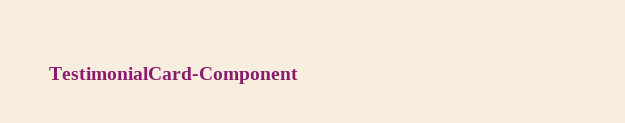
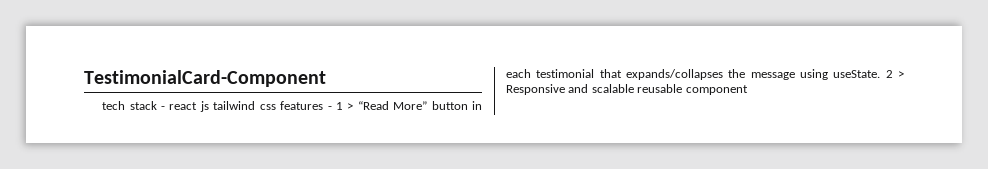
+ tech stack - react js tailwind css features - 1 > “Read More” button in each testimonial that expands/collapses the message using useState. 2 > Responsive and scalable reusable component

